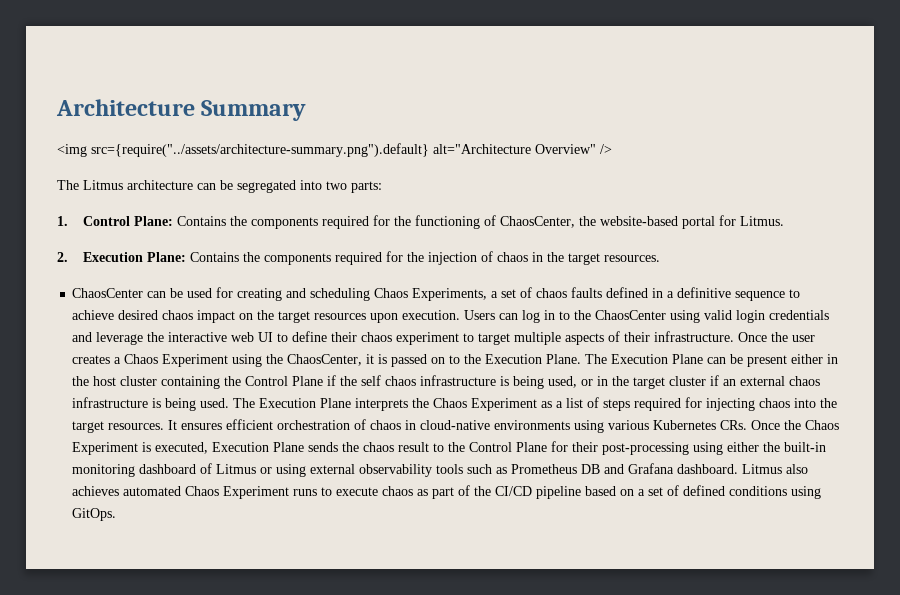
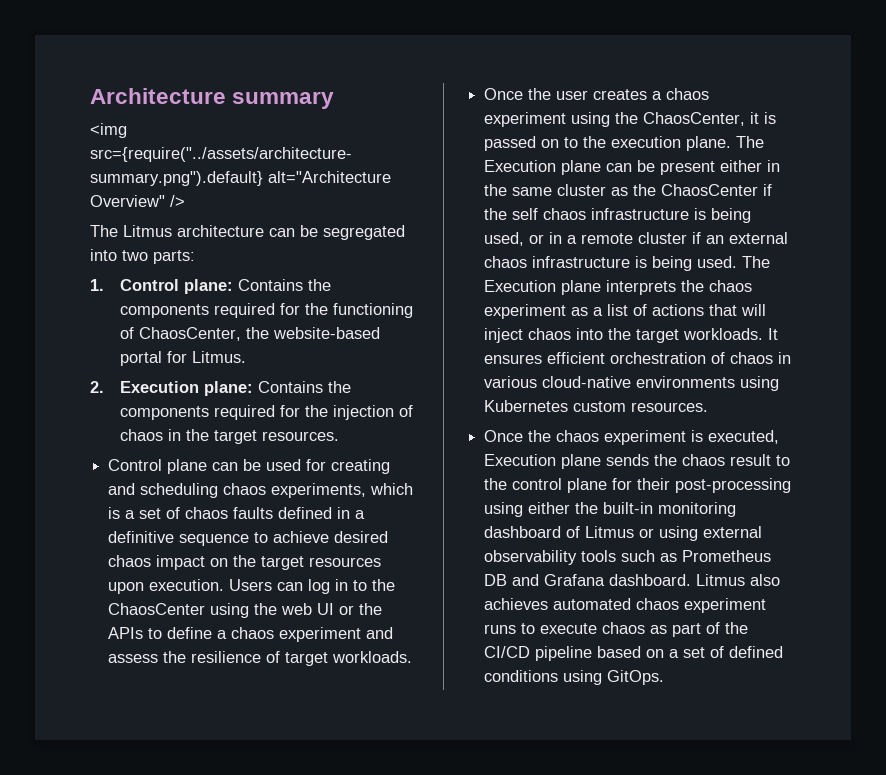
- Architecture Summary
+ Architecture summary
- 1. Control Plane: Contains the components required for the functioning of ChaosCenter, the website-based portal for Litmus.
+ 1. Control plane: Contains the components required for the functioning of ChaosCenter, the website-based portal for Litmus.
- 2. Execution Plane: Contains the components required for the injection of chaos in the target resources.
+ 2. Execution plane: Contains the components required for the injection of chaos in the target resources.
- ChaosCenter can be used for creating and scheduling Chaos Experiments, a set of chaos faults defined in a definitive sequence to achieve desired chaos impact on the target resources upon execution.
+ Control plane can be used for creating and scheduling chaos experiments, which is a set of chaos faults defined in a definitive sequence to achieve desired chaos impact on the target resources upon execution.
- Users can log in to the ChaosCenter using valid login credentials and leverage the interactive web UI to define their chaos experiment to target multiple aspects of their infrastructure. Once the user creates a Chaos Experiment using the ChaosCenter, it is passed on to the Execution Plane. The Execution Plane can be present either in the host cluster containing the Control Plane if the self chaos infrastructure is being used, or in the target cluster if an external chaos infrastructure is being used.
+ Users can log in to the ChaosCenter using the web UI or the APIs to define a chaos experiment and assess the resilience of target workloads.
+ Once the user creates a chaos experiment using the ChaosCenter, it is passed on to the execution plane. The Execution plane can be present either in the same cluster as the ChaosCenter if the self chaos infrastructure is being used, or in a remote cluster if an external chaos infrastructure is being used.
- The Execution Plane interprets the Chaos Experiment as a list of steps required for injecting chaos into the target resources.
+ The Execution plane interprets the chaos experiment as a list of actions that will inject chaos into the target workloads.
- It ensures efficient orchestration of chaos in cloud-native environments using various Kubernetes CRs. Once the Chaos Experiment is executed, Execution Plane sends the chaos result to the Control Plane for their post-processing using either the built-in monitoring dashboard of Litmus or using external observability tools such as Prometheus DB and Grafana dashboard.
+ It ensures efficient orchestration of chaos in various cloud-native environments using Kubernetes custom resources.
+ Once the chaos experiment is executed, Execution plane sends the chaos result to the control plane for their post-processing using either the built-in monitoring dashboard of Litmus or using external observability tools such as Prometheus DB and Grafana dashboard.
- Litmus also achieves automated Chaos Experiment runs to execute chaos as part of the CI/CD pipeline based on a set of defined conditions using GitOps.
+ Litmus also achieves automated chaos experiment runs to execute chaos as part of the CI/CD pipeline based on a set of defined conditions using GitOps.

